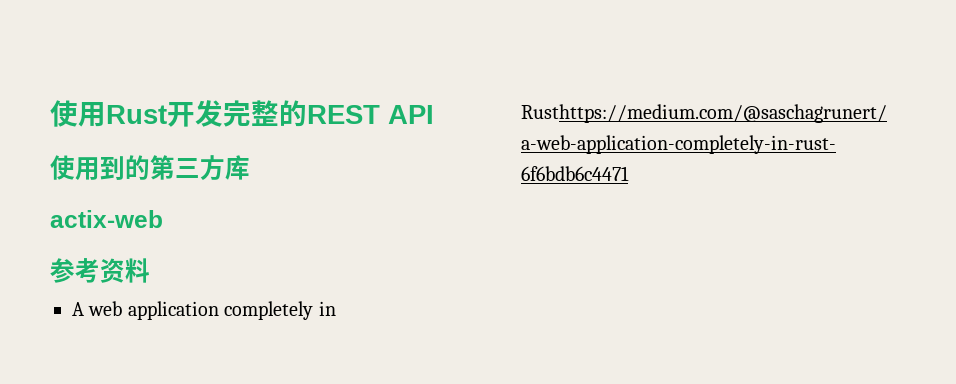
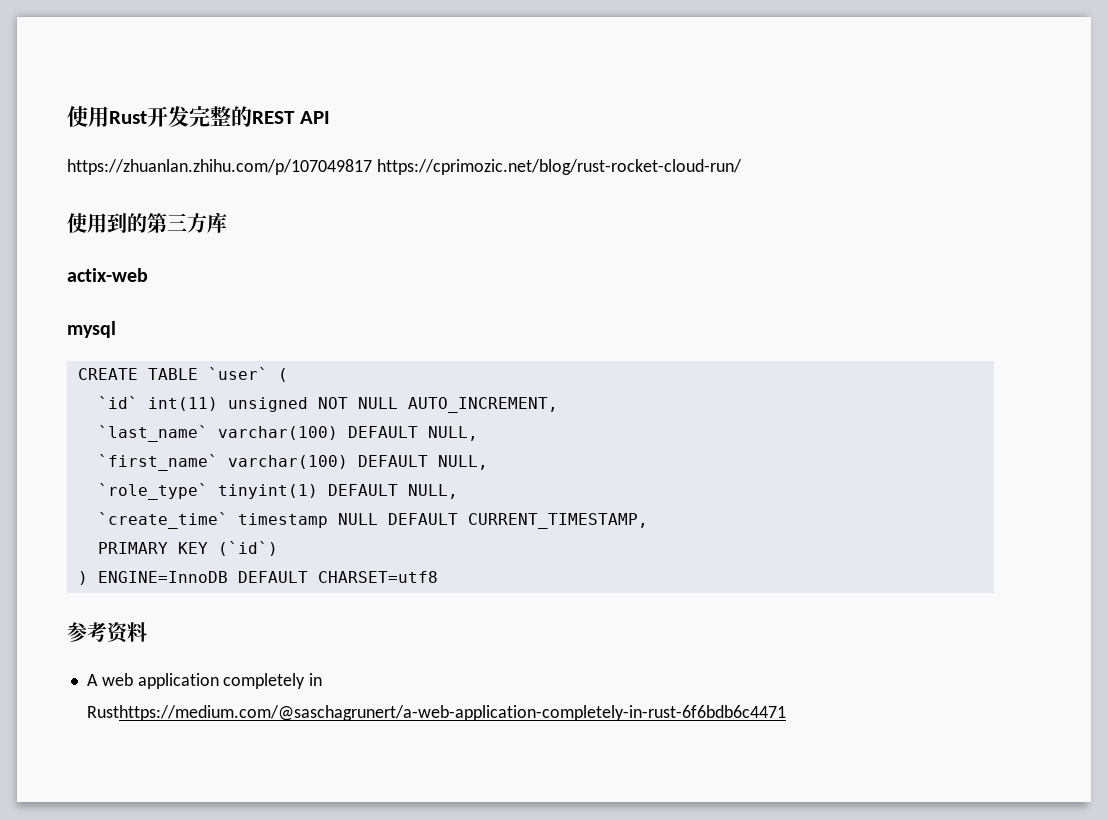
+ https://zhuanlan.zhihu.com/p/107049817 https://cprimozic.net/blog/rust-rocket-cloud-run/
+ mysql
+ CREATE TABLE `user` (
+ `id` int(11) unsigned NOT NULL AUTO_INCREMENT,
+ `last_name` varchar(100) DEFAULT NULL,
+ `first_name` varchar(100) DEFAULT NULL,
+ `role_type` tinyint(1) DEFAULT NULL,
+ `create_time` timestamp NULL DEFAULT CURRENT_TIMESTAMP,
+ PRIMARY KEY (`id`)
+ ) ENGINE=InnoDB DEFAULT CHARSET=utf8

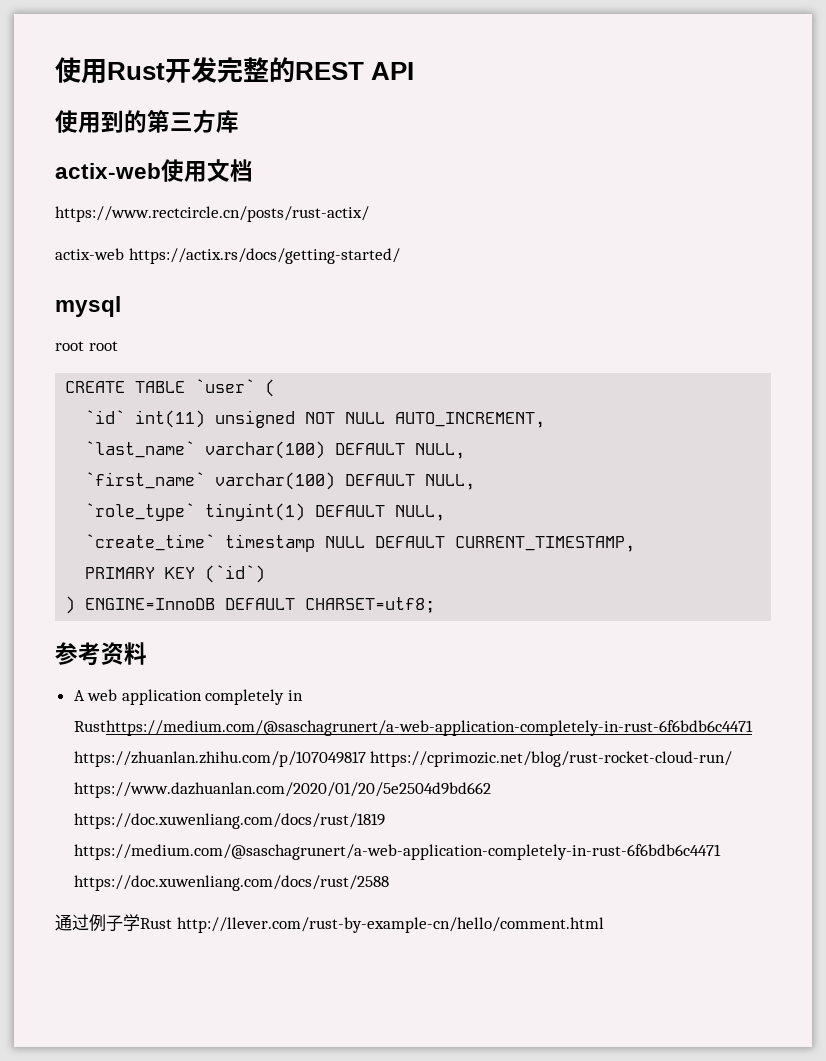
- https://zhuanlan.zhihu.com/p/107049817 https://cprimozic.net/blog/rust-rocket-cloud-run/
- actix-web
+ actix-web使用文档
+ https://www.rectcircle.cn/posts/rust-actix/
+ actix-web https://actix.rs/docs/getting-started/
+ root root
- ) ENGINE=InnoDB DEFAULT CHARSET=utf8
+ ) ENGINE=InnoDB DEFAULT CHARSET=utf8;
- A web application completely in Rusthttps://medium.com/@saschagrunert/a-web-application-completely-in-rust-6f6bdb6c4471
+ A web application completely in Rusthttps://medium.com/@saschagrunert/a-web-application-completely-in-rust-6f6bdb6c4471 https://zhuanlan.zhihu.com/p/107049817 https://cprimozic.net/blog/rust-rocket-cloud-run/ https://www.dazhuanlan.com/2020/01/20/5e2504d9bd662 https://doc.xuwenliang.com/docs/rust/1819 https://medium.com/@saschagrunert/a-web-application-completely-in-rust-6f6bdb6c4471 https://doc.xuwenliang.com/docs/rust/2588
+ 通过例子学Rust http://llever.com/rust-by-example-cn/hello/comment.html

